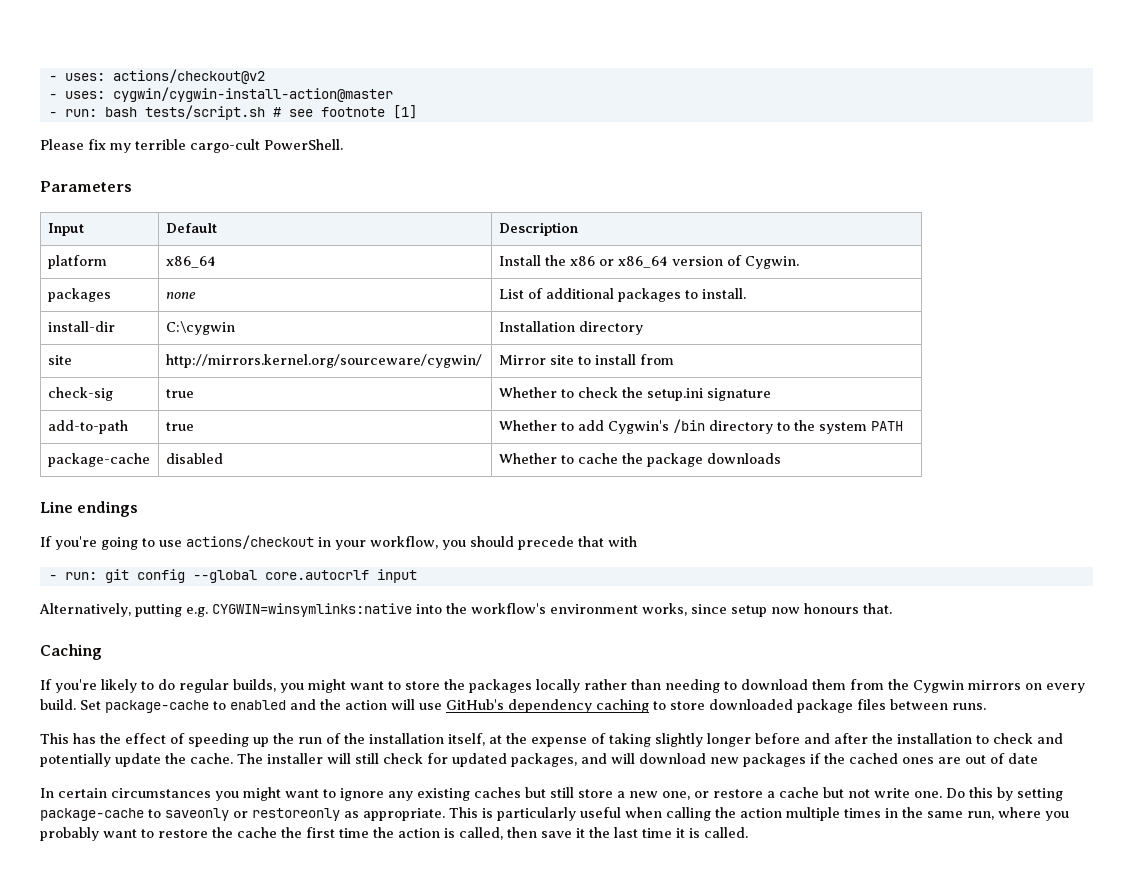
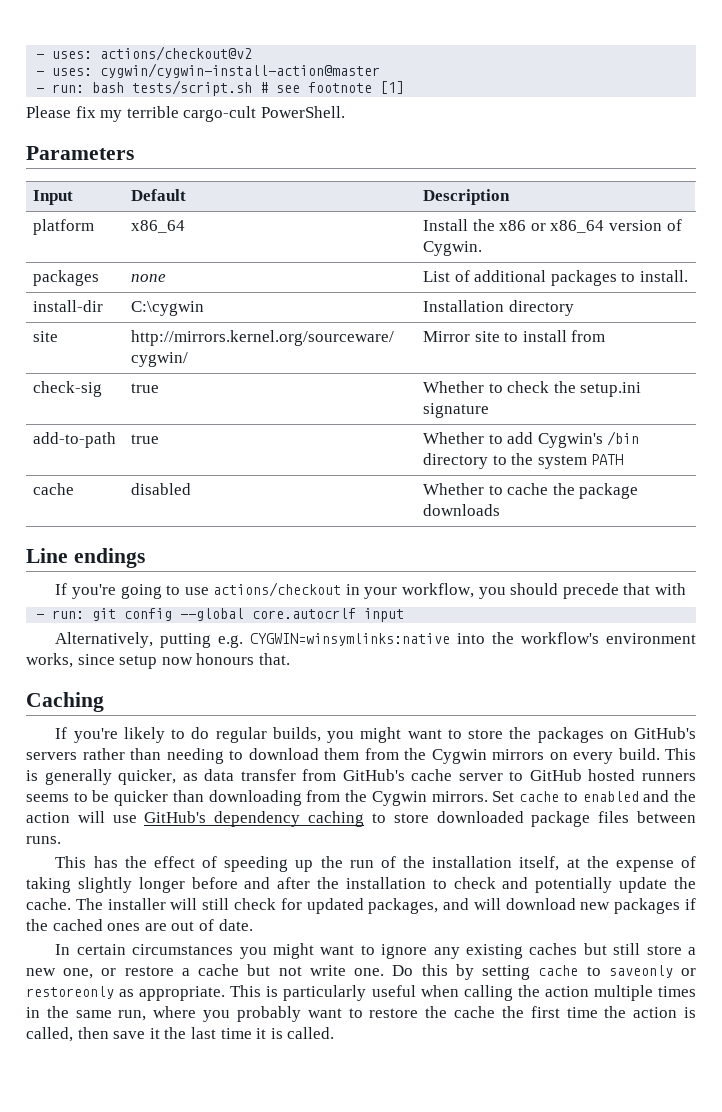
- package-cache | disabled | Whether to cache the package downloads
+ cache | disabled | Whether to cache the package downloads
- If you're likely to do regular builds, you might want to store the packages locally rather than needing to download them from the Cygwin mirrors on every build.
+ If you're likely to do regular builds, you might want to store the packages on GitHub's servers rather than needing to download them from the Cygwin mirrors on every build.
- Set package-cache to enabled and the action will use GitHub's dependency caching to store downloaded package files between runs.
+ This is generally quicker, as data transfer from GitHub's cache server to GitHub hosted runners seems to be quicker than downloading from the Cygwin mirrors. Set cache to enabled and the action will use GitHub's dependency caching to store downloaded package files between runs.
- The installer will still check for updated packages, and will download new packages if the cached ones are out of date
+ The installer will still check for updated packages, and will download new packages if the cached ones are out of date.
- Do this by setting package-cache to saveonly or restoreonly as appropriate.
+ Do this by setting cache to saveonly or restoreonly as appropriate.

